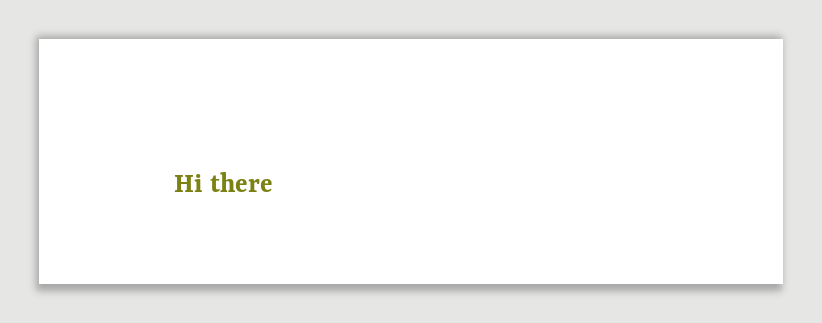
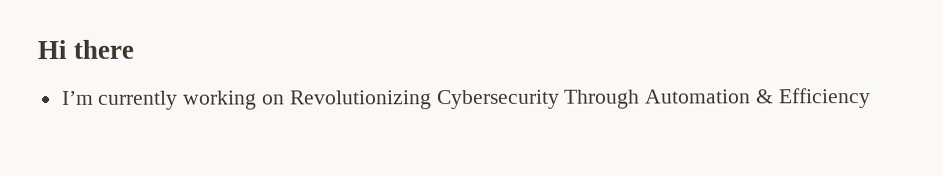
+ I’m currently working on Revolutionizing Cybersecurity Through Automation & Efficiency

